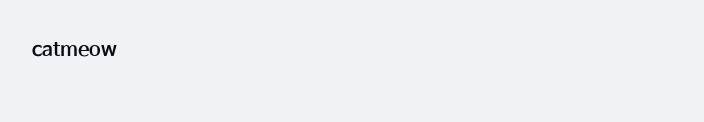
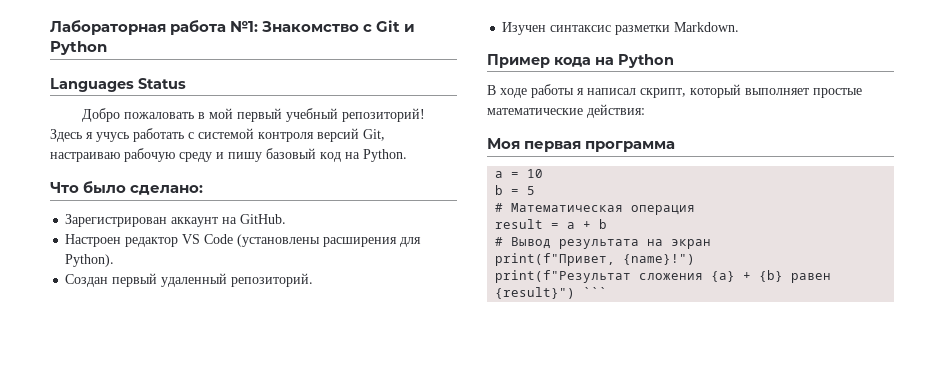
- catmeow
+ Лабораторная работа №1: Знакомство с Git и Python
+ Languages Status
+ Добро пожаловать в мой первый учебный репозиторий! Здесь я учусь работать с системой контроля версий Git, настраиваю рабочую среду и пишу базовый код на Python.
+ Что было сделано:
+ Зарегистрирован аккаунт на GitHub.
+ Настроен редактор VS Code (установлены расширения для Python).
+ Создан первый удаленный репозиторий.
+ Изучен синтаксис разметки Markdown.
+ Пример кода на Python
+ В ходе работы я написал скрипт, который выполняет простые математические действия:
+ Моя первая программа
+ a = 10
+ b = 5
+ # Математическая операция
+ result = a + b
+ # Вывод результата на экран
+ print(f"Привет, {name}!")
+ print(f"Результат сложения {a} + {b} равен {result}") ```

